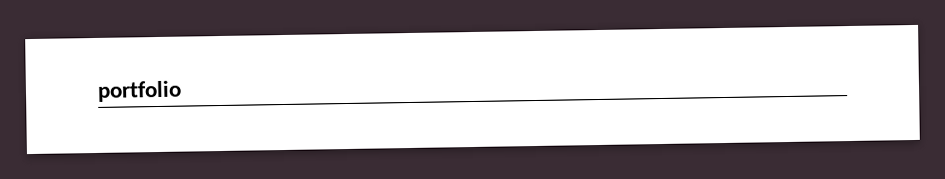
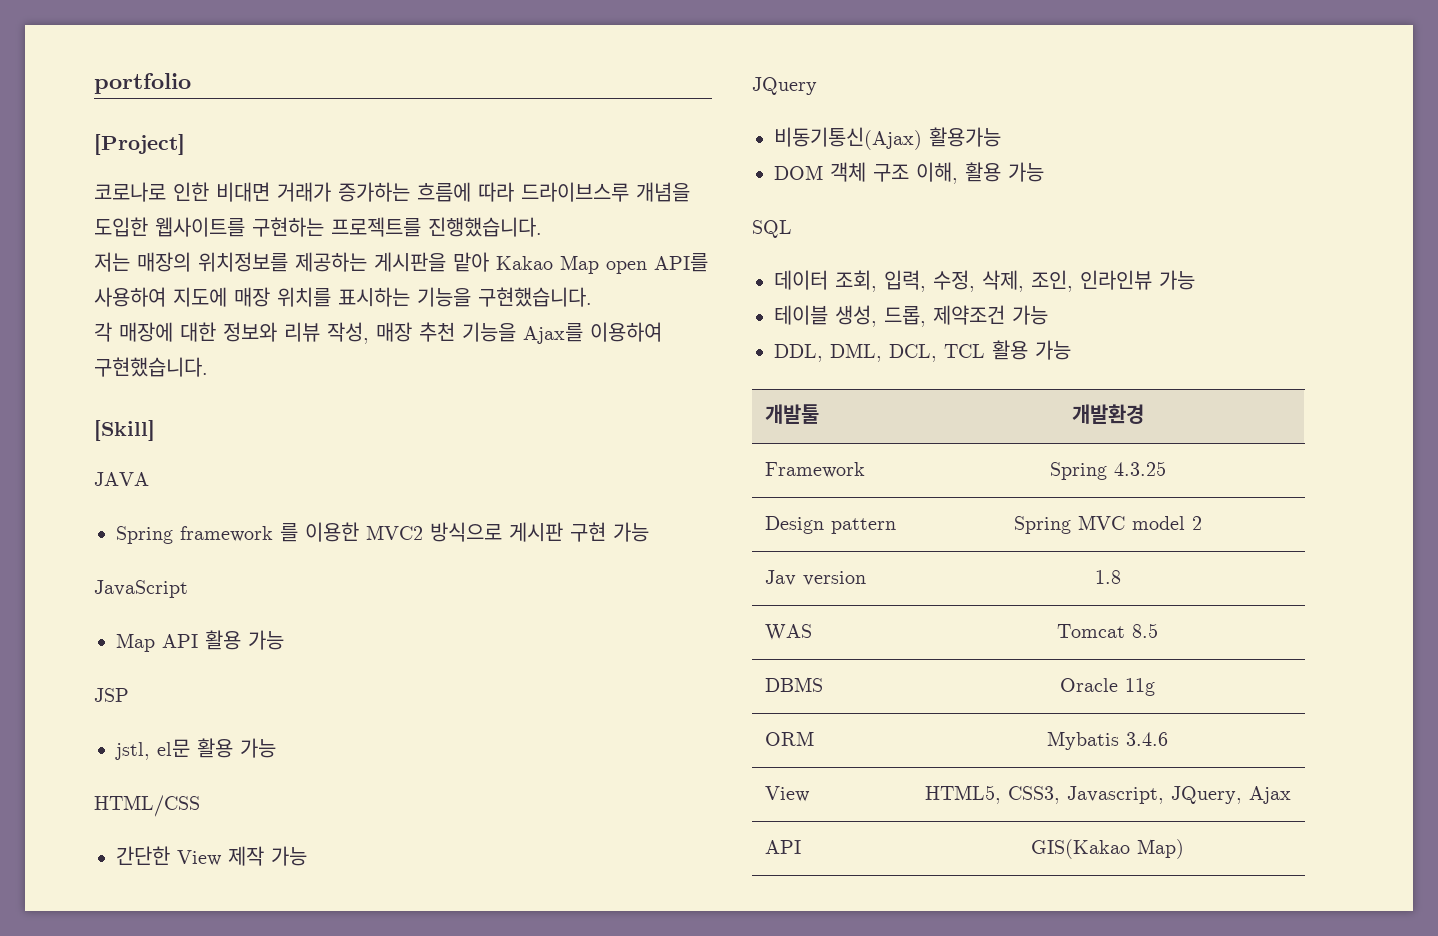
+ [Project]
+ 코로나로 인한 비대면 거래가 증가하는 흐름에 따라 드라이브스루 개념을 도입한 웹사이트를 구현하는 프로젝트를 진행했습니다.
+ 저는 매장의 위치정보를 제공하는 게시판을 맡아 Kakao Map open API를 사용하여 지도에 매장 위치를 표시하는 기능을 구현했습니다.
+ 각 매장에 대한 정보와 리뷰 작성, 매장 추천 기능을 Ajax를 이용하여 구현했습니다.
+ [Skill]
+ JAVA
+ Spring framework 를 이용한 MVC2 방식으로 게시판 구현 가능
+ JavaScript
+ Map API 활용 가능
+ JSP
+ jstl, el문 활용 가능
+ HTML/CSS
+ 간단한 View 제작 가능
+ JQuery
+ 비동기통신(Ajax) 활용가능
+ DOM 객체 구조 이해, 활용 가능
+ SQL
+ 데이터 조회, 입력, 수정, 삭제, 조인, 인라인뷰 가능
+ 테이블 생성, 드롭, 제약조건 가능
+ DDL, DML, DCL, TCL 활용 가능
+ 개발툴 | 개발환경
+ Framework | Spring 4.3.25
+ Design pattern | Spring MVC model 2
+ Jav version | 1.8
+ WAS | Tomcat 8.5
+ DBMS | Oracle 11g
+ ORM | Mybatis 3.4.6
+ View | HTML5, CSS3, Javascript, JQuery, Ajax
+ API | GIS(Kakao Map)

